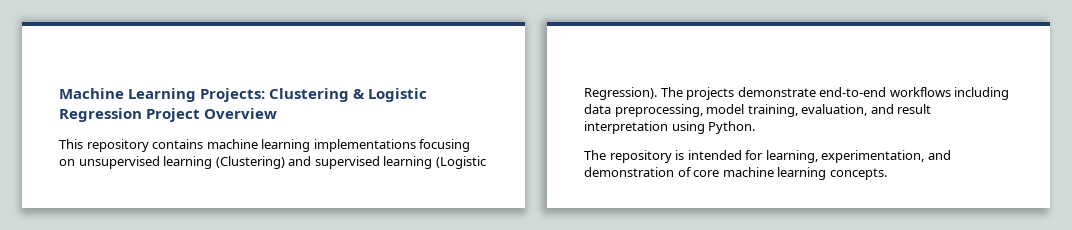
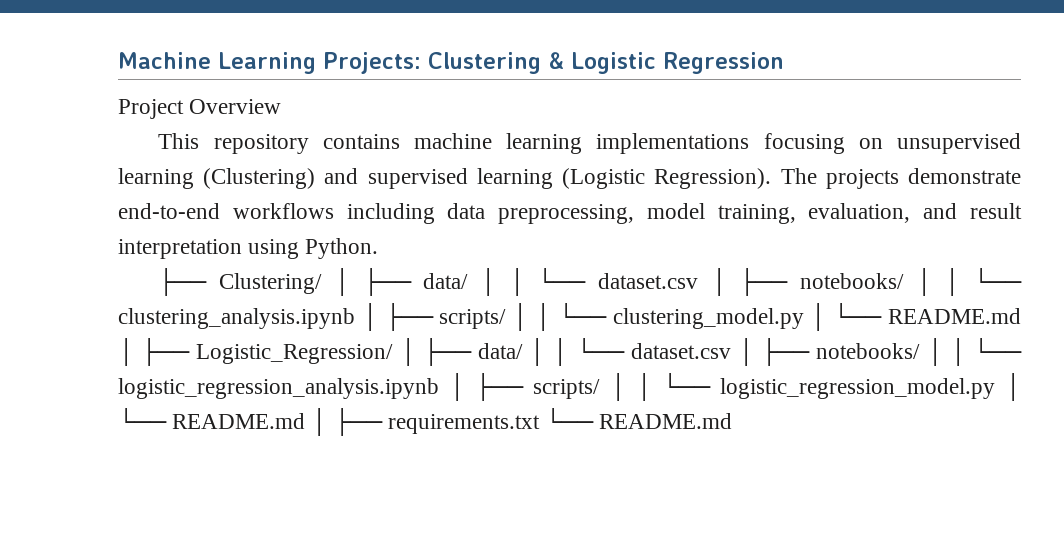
- Machine Learning Projects: Clustering & Logistic Regression Project Overview
+ Machine Learning Projects: Clustering & Logistic Regression
+ Project Overview
- The repository is intended for learning, experimentation, and demonstration of core machine learning concepts.
+ ├── Clustering/ │ ├── data/ │ │ └── dataset.csv │ ├── notebooks/ │ │ └── clustering_analysis.ipynb │ ├── scripts/ │ │ └── clustering_model.py │ └── README.md │ ├── Logistic_Regression/ │ ├── data/ │ │ └── dataset.csv │ ├── notebooks/ │ │ └── logistic_regression_analysis.ipynb │ ├── scripts/ │ │ └── logistic_regression_model.py │ └── README.md │ ├── requirements.txt └── README.md

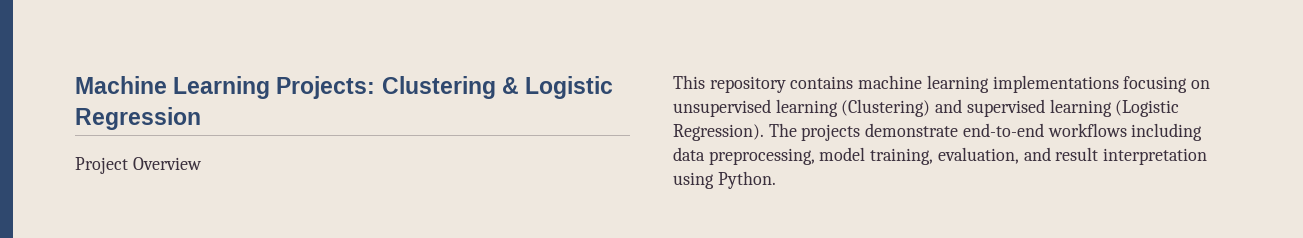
- ├── Clustering/ │ ├── data/ │ │ └── dataset.csv │ ├── notebooks/ │ │ └── clustering_analysis.ipynb │ ├── scripts/ │ │ └── clustering_model.py │ └── README.md │ ├── Logistic_Regression/ │ ├── data/ │ │ └── dataset.csv │ ├── notebooks/ │ │ └── logistic_regression_analysis.ipynb │ ├── scripts/ │ │ └── logistic_regression_model.py │ └── README.md │ ├── requirements.txt └── README.md

